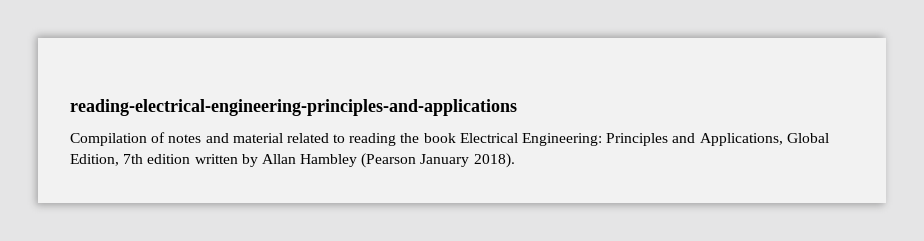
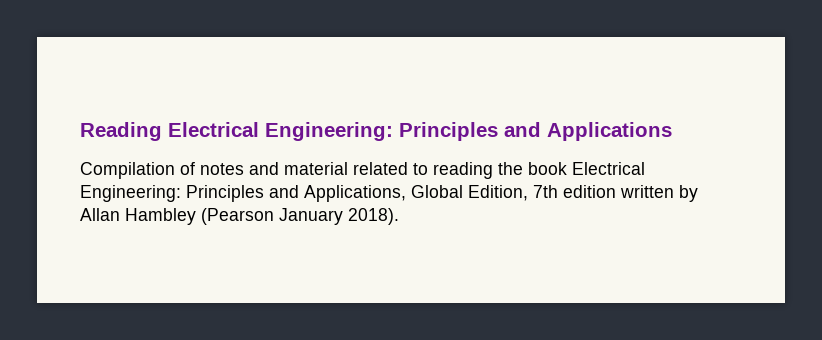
- reading-electrical-engineering-principles-and-applications
+ Reading Electrical Engineering: Principles and Applications

